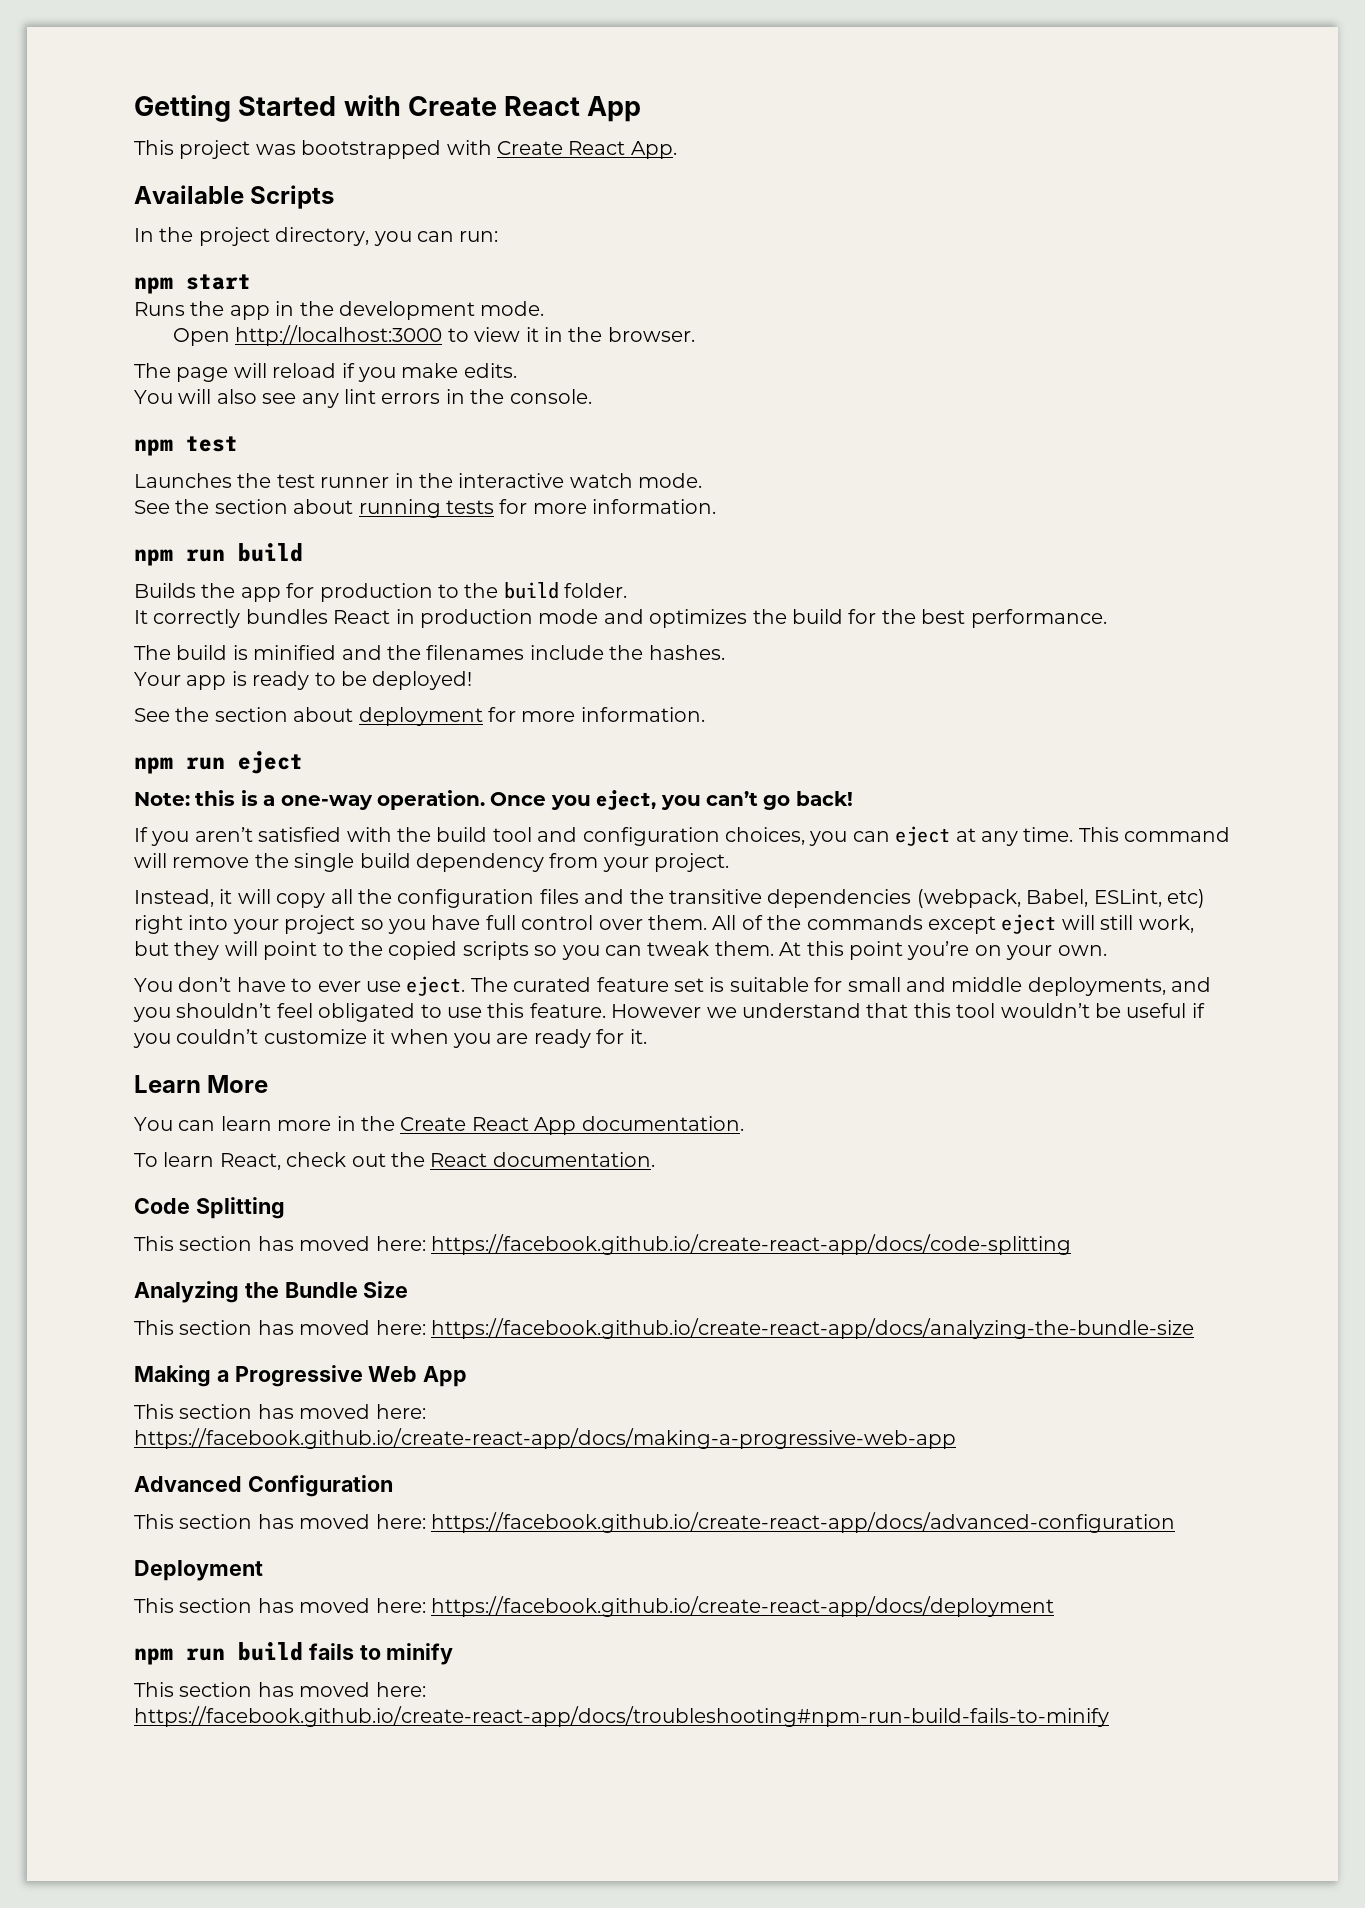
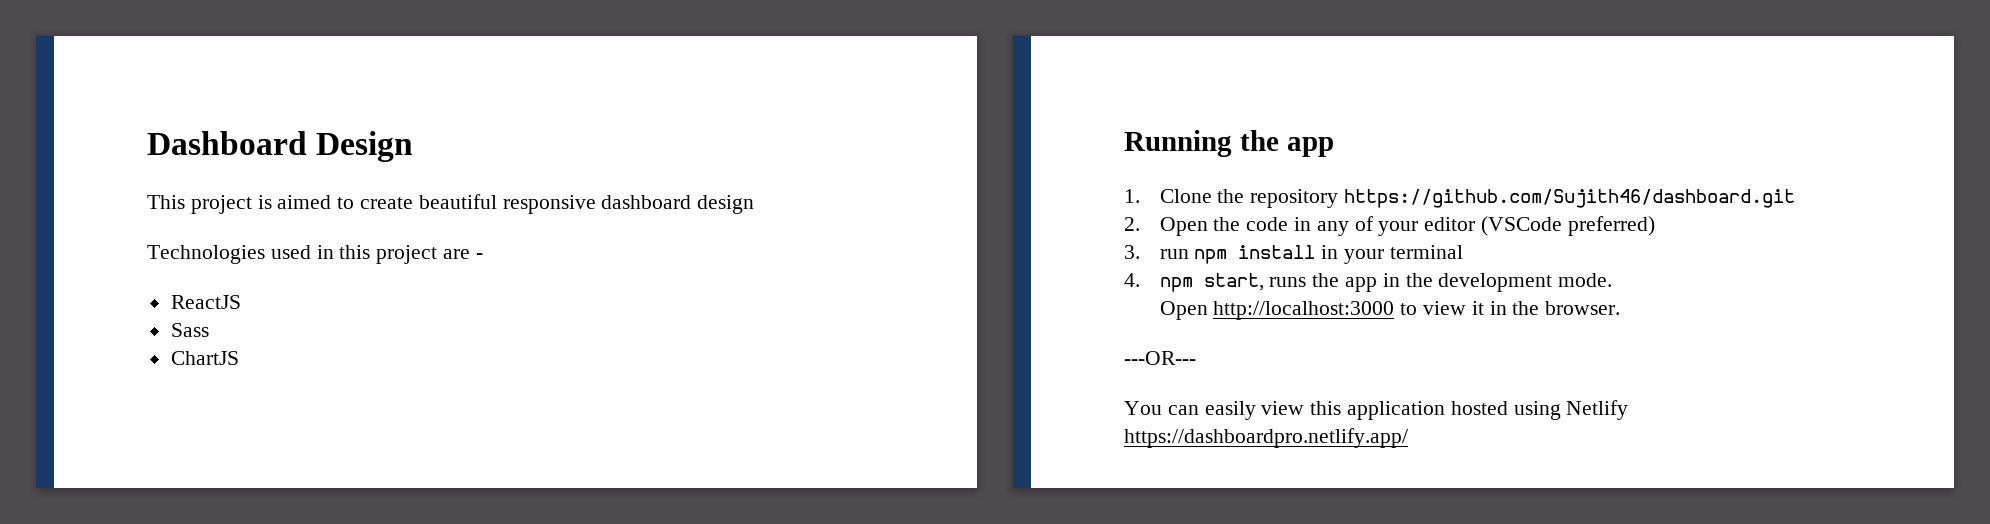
- Getting Started with Create React App
- This project was bootstrapped with Create React App.
- Available Scripts
- In the project directory, you can run:
- npm start
- Runs the app in the development mode.
+ Dashboard Design
+ This project is aimed to create beautiful responsive dashboard design
+ Technologies used in this project are -
+ ReactJS
+ Sass
+ ChartJS
+ Running the app
+ 1. Clone the repository https://github.com/Sujith46/dashboard.git
+ 2. Open the code in any of your editor (VSCode preferred)
+ 3. run npm install in your terminal
+ 4. npm start, runs the app in the development mode.
- The page will reload if you make edits.
- You will also see any lint errors in the console.
- npm test
- Launches the test runner in the interactive watch mode.
- See the section about running tests for more information.
- npm run build
- Builds the app for production to the build folder.
- It correctly bundles React in production mode and optimizes the build for the best performance.
- The build is minified and the filenames include the hashes.
- Your app is ready to be deployed!
- See the section about deployment for more information.
- npm run eject
- Note: this is a one-way operation. Once you eject, you can’t go back!
- If you aren’t satisfied with the build tool and configuration choices, you can eject at any time. This command will remove the single build dependency from your project.
- Instead, it will copy all the configuration files and the transitive dependencies (webpack, Babel, ESLint, etc) right into your project so you have full control over them. All of the commands except eject will still work, but they will point to the copied scripts so you can tweak them. At this point you’re on your own.
- You don’t have to ever use eject. The curated feature set is suitable for small and middle deployments, and you shouldn’t feel obligated to use this feature. However we understand that this tool wouldn’t be useful if you couldn’t customize it when you are ready for it.
- Learn More
- You can learn more in the Create React App documentation.
- To learn React, check out the React documentation.
- Code Splitting
- This section has moved here: https://facebook.github.io/create-react-app/docs/code-splitting
- Analyzing the Bundle Size
- This section has moved here: https://facebook.github.io/create-react-app/docs/analyzing-the-bundle-size
- Making a Progressive Web App
- This section has moved here: https://facebook.github.io/create-react-app/docs/making-a-progressive-web-app
- Advanced Configuration
- This section has moved here: https://facebook.github.io/create-react-app/docs/advanced-configuration
- Deployment
- This section has moved here: https://facebook.github.io/create-react-app/docs/deployment
- npm run build fails to minify
- This section has moved here: https://facebook.github.io/create-react-app/docs/troubleshooting#npm-run-build-fails-to-minify
+ ---OR---
+ You can easily view this application hosted using Netlify https://dashboardpro.netlify.app/

